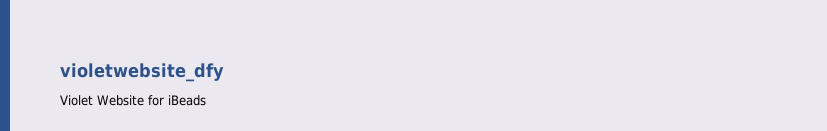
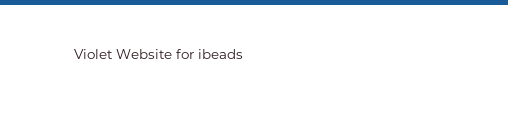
- violetwebsite_dfy
- Violet Website for iBeads
+ Violet Website for ibeads

